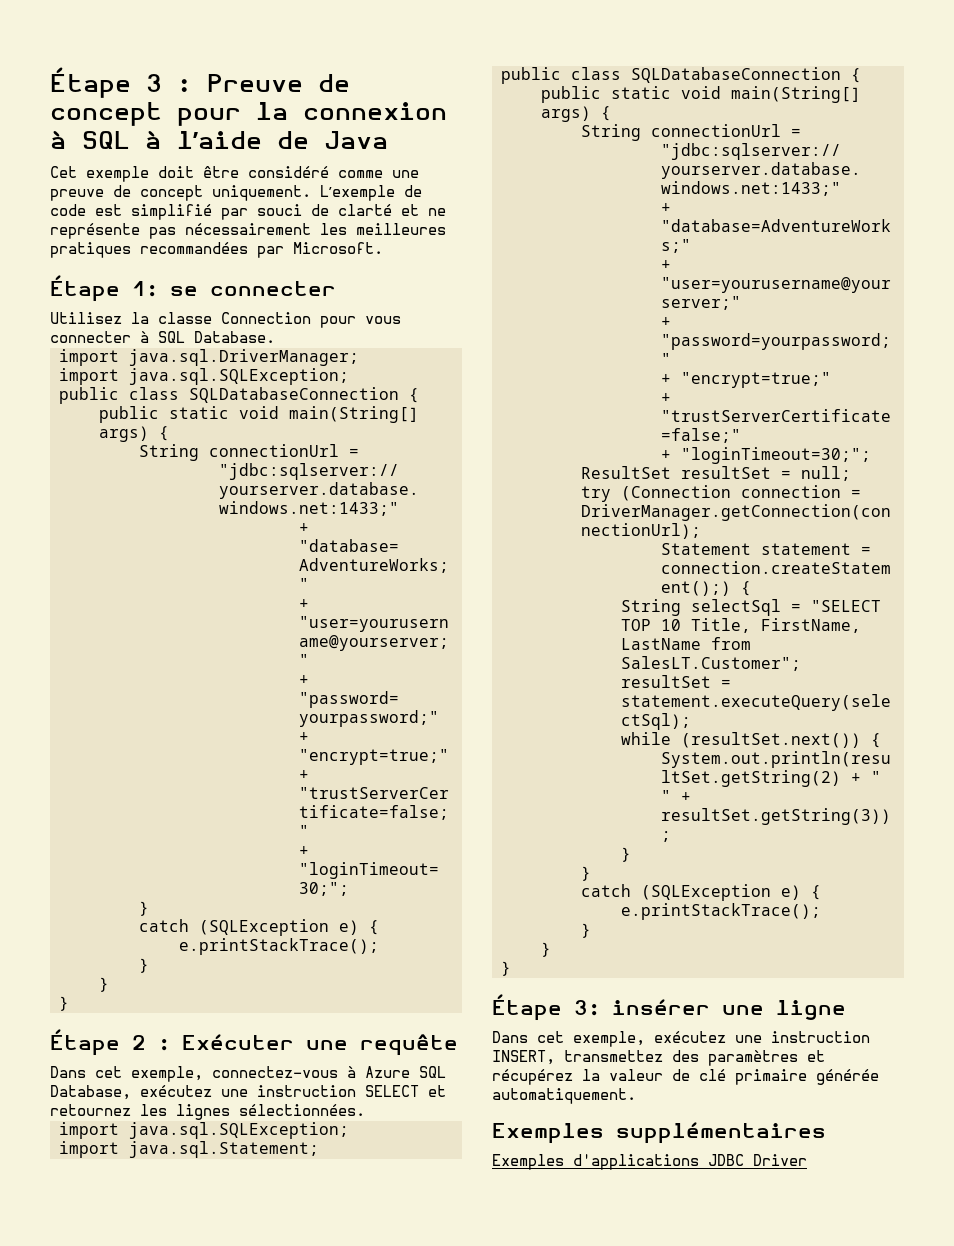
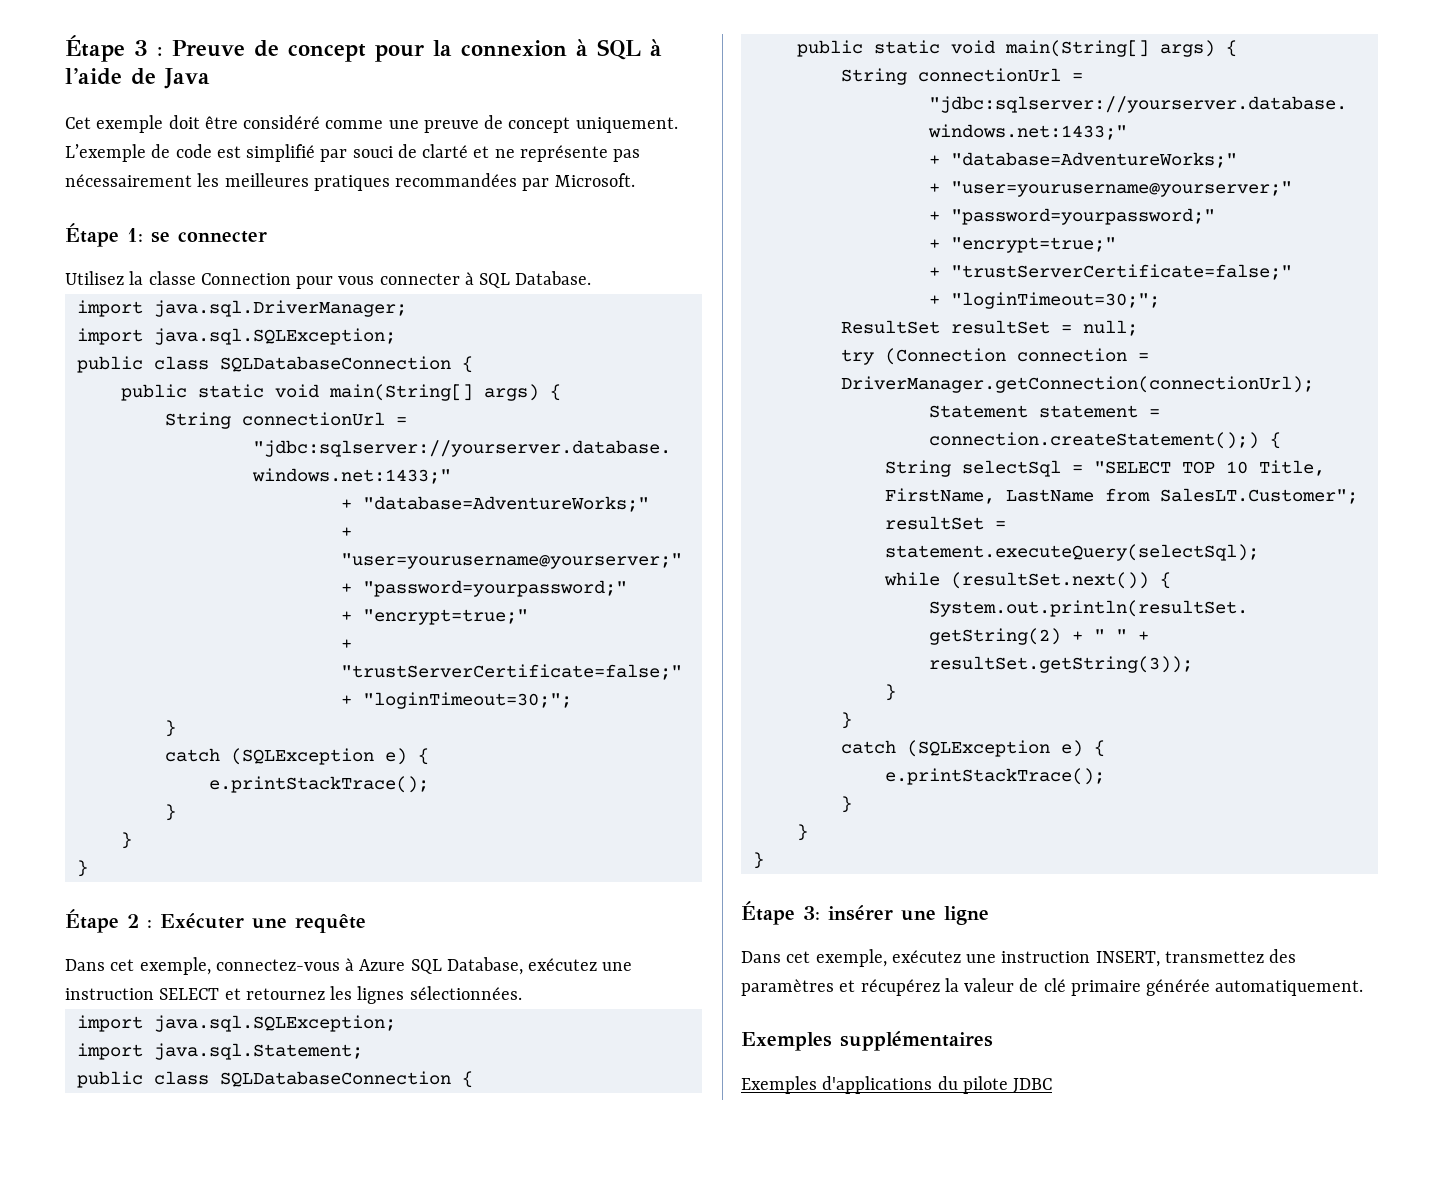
- Exemples d'applications JDBC Driver
+ Exemples d'applications du pilote JDBC

